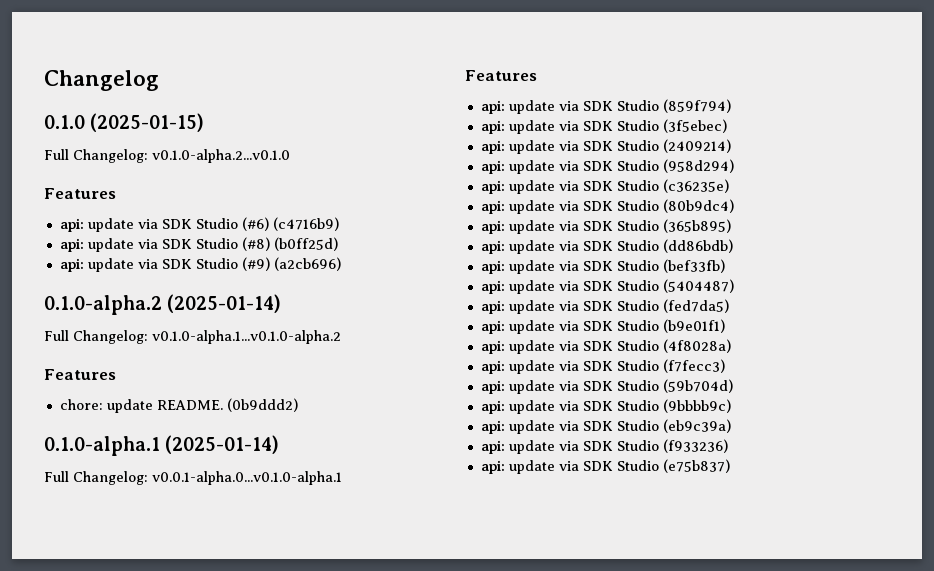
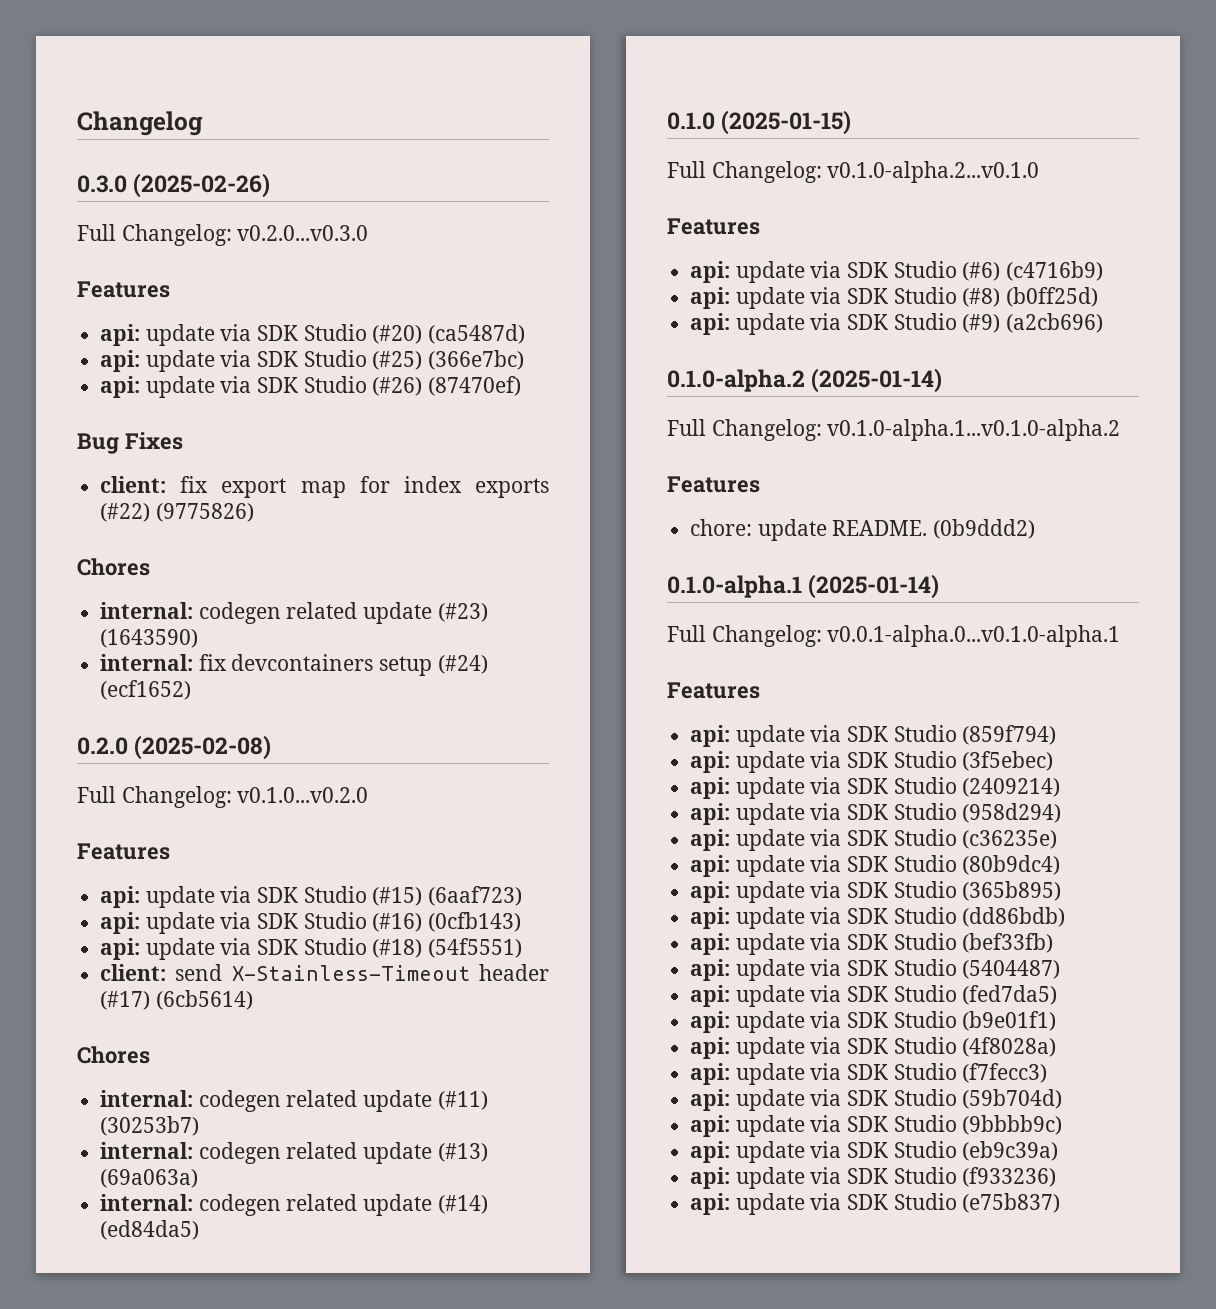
+ 0.3.0 (2025-02-26)
+ Full Changelog: v0.2.0...v0.3.0
+ Features
+ api: update via SDK Studio (#20) (ca5487d)
+ api: update via SDK Studio (#25) (366e7bc)
+ api: update via SDK Studio (#26) (87470ef)
+ Bug Fixes
+ client: fix export map for index exports (#22) (9775826)
+ Chores
+ internal: codegen related update (#23) (1643590)
+ internal: fix devcontainers setup (#24) (ecf1652)
+ 0.2.0 (2025-02-08)
+ Full Changelog: v0.1.0...v0.2.0
+ Features
+ api: update via SDK Studio (#15) (6aaf723)
+ api: update via SDK Studio (#16) (0cfb143)
+ api: update via SDK Studio (#18) (54f5551)
+ client: send X-Stainless-Timeout header (#17) (6cb5614)
+ Chores
+ internal: codegen related update (#11) (30253b7)
+ internal: codegen related update (#13) (69a063a)
+ internal: codegen related update (#14) (ed84da5)

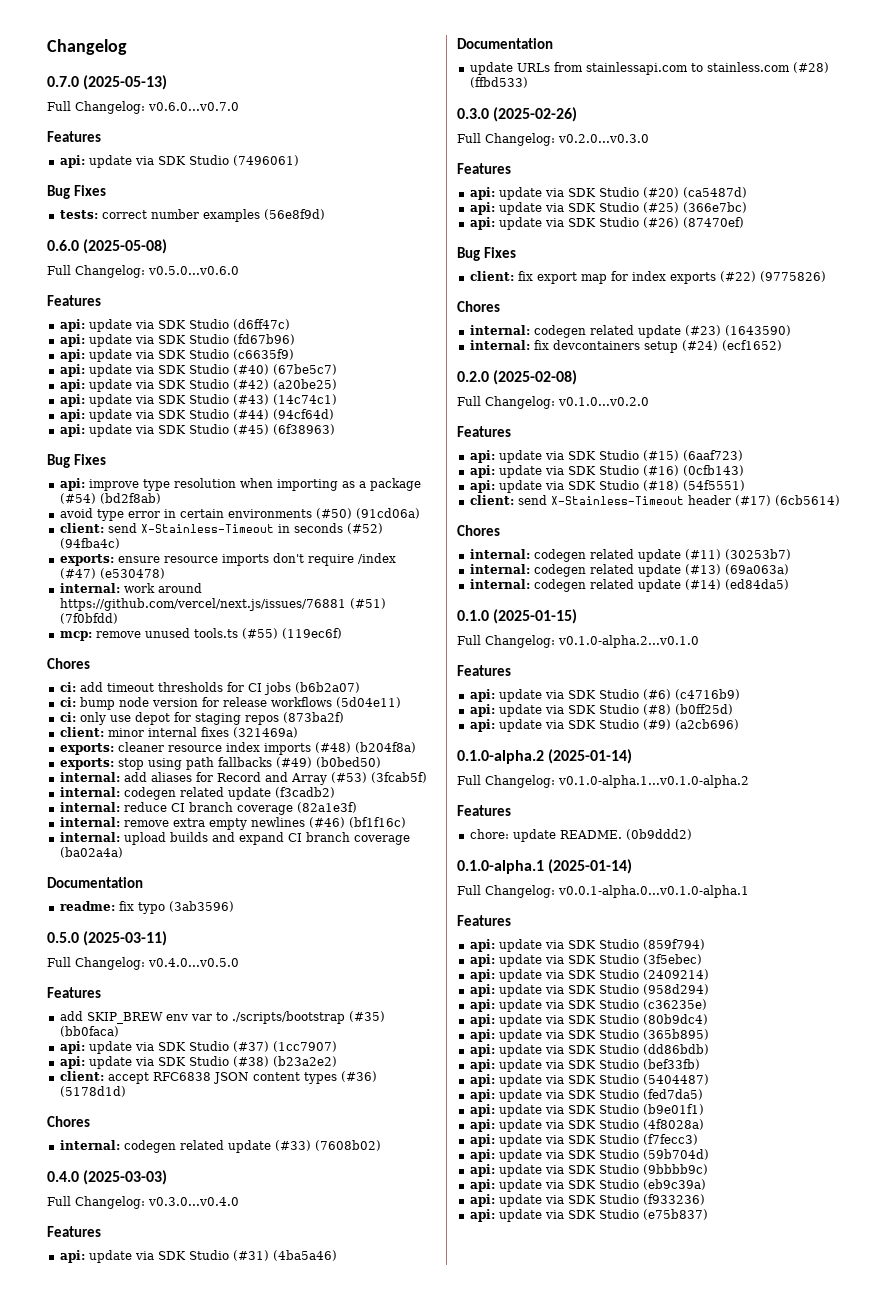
+ 0.7.0 (2025-05-13)
+ Full Changelog: v0.6.0...v0.7.0
+ Features
+ api: update via SDK Studio (7496061)
+ Bug Fixes
+ tests: correct number examples (56e8f9d)
+ 0.6.0 (2025-05-08)
+ Full Changelog: v0.5.0...v0.6.0
+ Features
+ api: update via SDK Studio (d6ff47c)
+ api: update via SDK Studio (fd67b96)
+ api: update via SDK Studio (c6635f9)
+ api: update via SDK Studio (#40) (67be5c7)
+ api: update via SDK Studio (#42) (a20be25)
+ api: update via SDK Studio (#43) (14c74c1)
+ api: update via SDK Studio (#44) (94cf64d)
+ api: update via SDK Studio (#45) (6f38963)
+ Bug Fixes
+ api: improve type resolution when importing as a package (#54) (bd2f8ab)
+ avoid type error in certain environments (#50) (91cd06a)
+ client: send X-Stainless-Timeout in seconds (#52) (94fba4c)
+ exports: ensure resource imports don't require /index (#47) (e530478)
+ internal: work around https://github.com/vercel/next.js/issues/76881 (#51) (7f0bfdd)
+ mcp: remove unused tools.ts (#55) (119ec6f)
+ Chores
+ ci: add timeout thresholds for CI jobs (b6b2a07)
+ ci: bump node version for release workflows (5d04e11)
+ ci: only use depot for staging repos (873ba2f)
+ client: minor internal fixes (321469a)
+ exports: cleaner resource index imports (#48) (b204f8a)
+ exports: stop using path fallbacks (#49) (b0bed50)
+ internal: add aliases for Record and Array (#53) (3fcab5f)
+ internal: codegen related update (f3cadb2)
+ internal: reduce CI branch coverage (82a1e3f)
+ internal: remove extra empty newlines (#46) (bf1f16c)
+ internal: upload builds and expand CI branch coverage (ba02a4a)
+ Documentation
+ readme: fix typo (3ab3596)
+ 0.5.0 (2025-03-11)
+ Full Changelog: v0.4.0...v0.5.0
+ Features
+ add SKIP_BREW env var to ./scripts/bootstrap (#35) (bb0faca)
+ api: update via SDK Studio (#37) (1cc7907)
+ api: update via SDK Studio (#38) (b23a2e2)
+ client: accept RFC6838 JSON content types (#36) (5178d1d)
+ Chores
+ internal: codegen related update (#33) (7608b02)
+ 0.4.0 (2025-03-03)
+ Full Changelog: v0.3.0...v0.4.0
+ Features
+ api: update via SDK Studio (#31) (4ba5a46)
+ Documentation
+ update URLs from stainlessapi.com to stainless.com (#28) (ffbd533)

